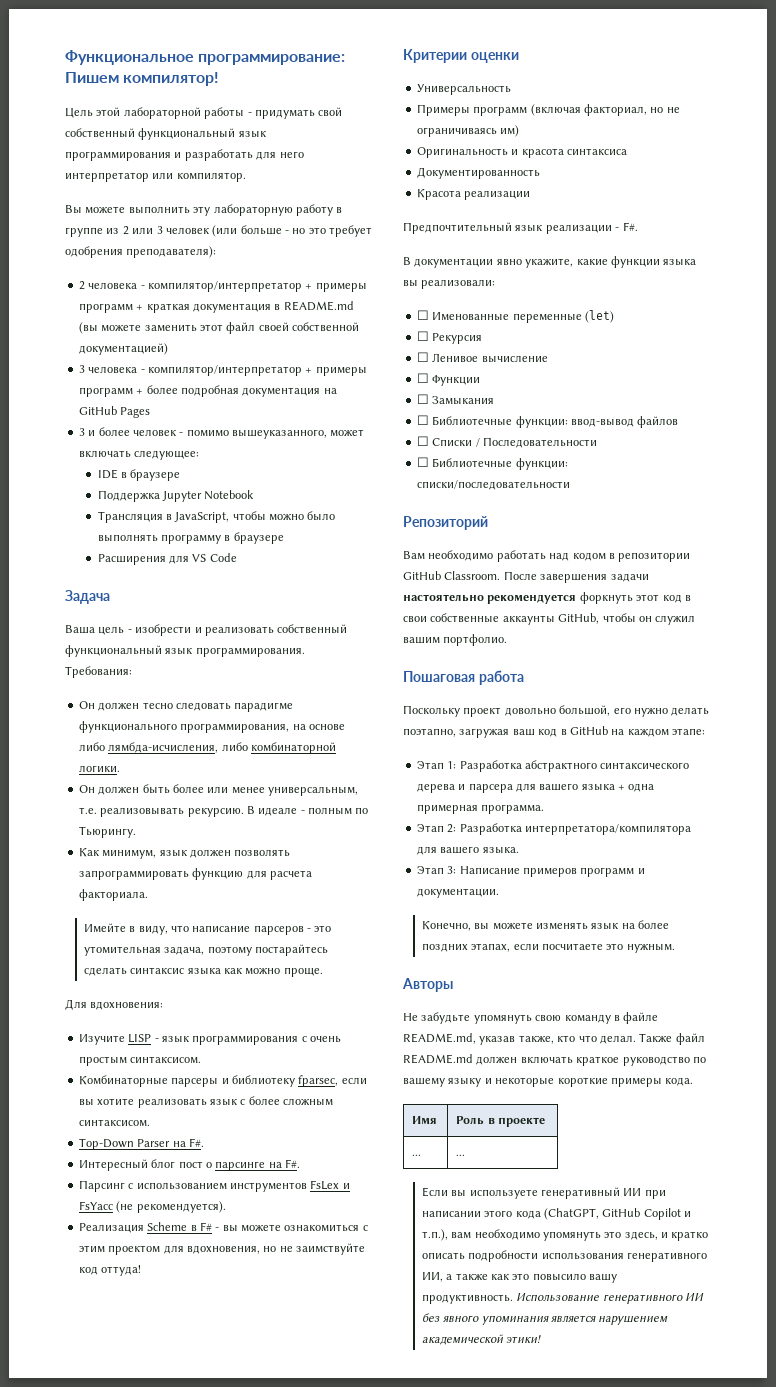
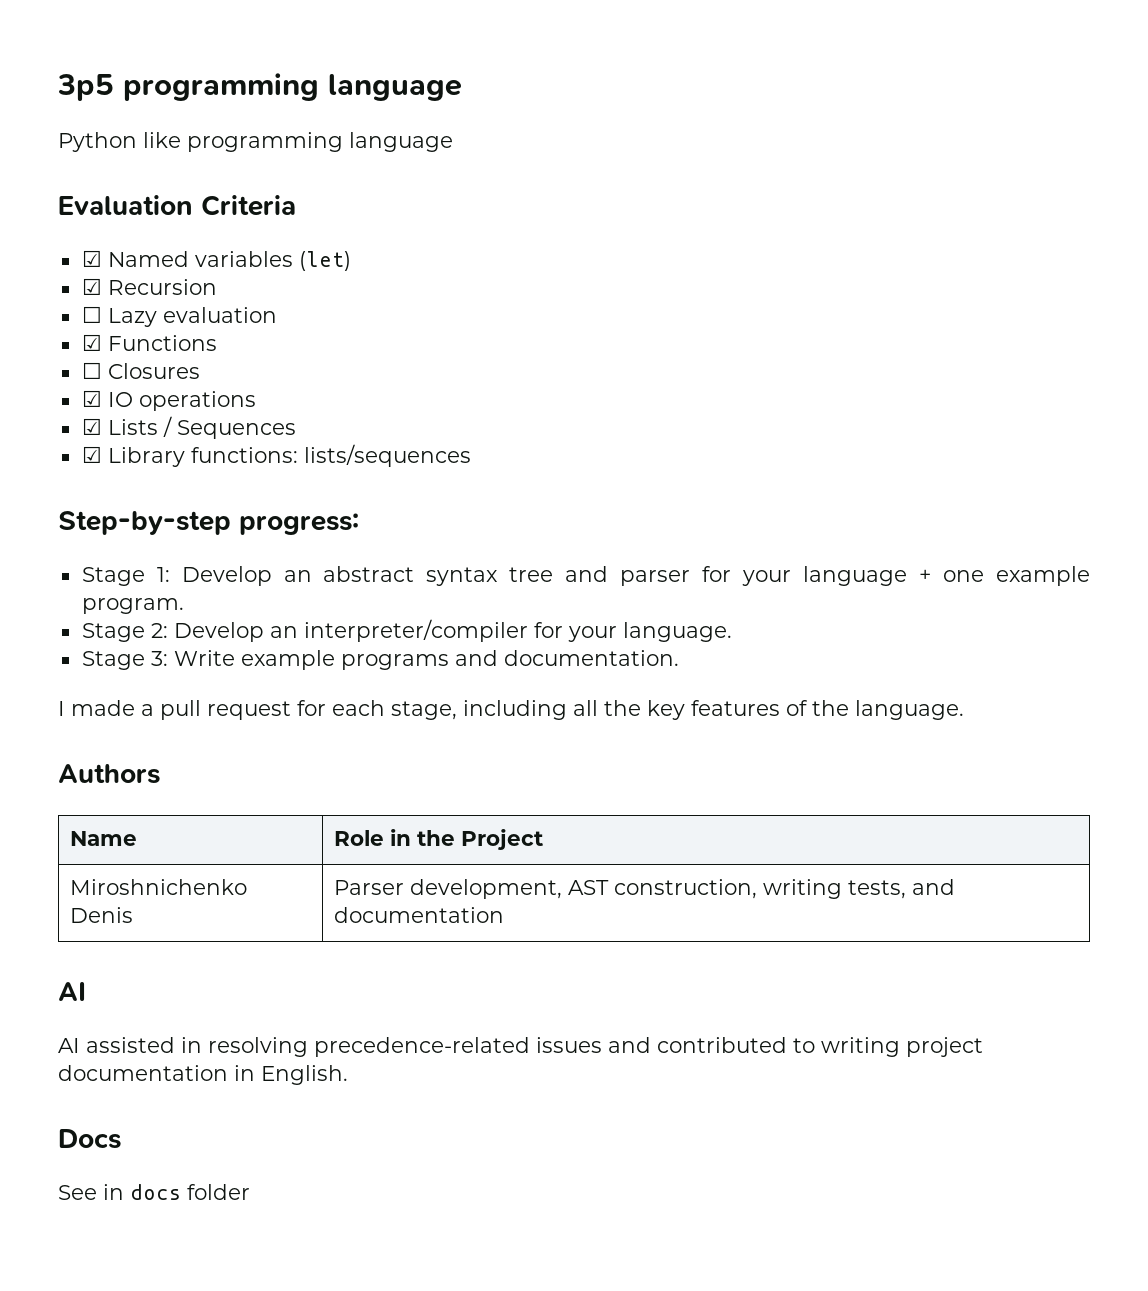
- Функциональное программирование: Пишем компилятор!
- Цель этой лабораторной работы - придумать свой собственный функциональный язык программирования и разработать для него интерпретатор или компилятор.
- Вы можете выполнить эту лабораторную работу в группе из 2 или 3 человек (или больше - но это требует одобрения преподавателя):
- 2 человека - компилятор/интерпретатор + примеры программ + краткая документация в README.md (вы можете заменить этот файл своей собственной документацией)
- 3 человека - компилятор/интерпретатор + примеры программ + более подробная документация на GitHub Pages
- 3 и более человек - помимо вышеуказанного, может включать следующее:
- IDE в браузере
- Поддержка Jupyter Notebook
- Трансляция в JavaScript, чтобы можно было выполнять программу в браузере
- Расширения для VS Code
- Задача
- Ваша цель - изобрести и реализовать собственный функциональный язык программирования. Требования:
- Он должен тесно следовать парадигме функционального программирования, на основе либо лямбда-исчисления, либо комбинаторной логики.
- Он должен быть более или менее универсальным, т.е. реализовывать рекурсию. В идеале - полным по Тьюрингу.
- Как минимум, язык должен позволять запрограммировать функцию для расчета факториала.
- Имейте в виду, что написание парсеров - это утомительная задача, поэтому постарайтесь сделать синтаксис языка как можно проще.
- Для вдохновения:
- Изучите LISP - язык программирования с очень простым синтаксисом.
- Комбинаторные парсеры и библиотеку fparsec, если вы хотите реализовать язык с более сложным синтаксисом.
- Top-Down Parser на F#.
- Интересный блог пост о парсинге на F#.
- Парсинг с использованием инструментов FsLex и FsYacc (не рекомендуется).
- Реализация Scheme в F# - вы можете ознакомиться с этим проектом для вдохновения, но не заимствуйте код оттуда!
- Критерии оценки
- Универсальность
- Примеры программ (включая факториал, но не ограничиваясь им)
- Оригинальность и красота синтаксиса
- Документированность
- Красота реализации
- Предпочтительный язык реализации - F#.
- В документации явно укажите, какие функции языка вы реализовали:
- ☐ Именованные переменные (let)
- ☐ Рекурсия
- ☐ Ленивое вычисление
- ☐ Функции
- ☐ Замыкания
- ☐ Библиотечные функции: ввод-вывод файлов
- ☐ Списки / Последовательности
- ☐ Библиотечные функции: списки/последовательности
- Репозиторий
- Вам необходимо работать над кодом в репозитории GitHub Classroom. После завершения задачи настоятельно рекомендуется форкнуть этот код в свои собственные аккаунты GitHub, чтобы он служил вашим портфолио.
- Пошаговая работа
- Поскольку проект довольно большой, его нужно делать поэтапно, загружая ваш код в GitHub на каждом этапе:
- Этап 1: Разработка абстрактного синтаксического дерева и парсера для вашего языка + одна примерная программа.
- Этап 2: Разработка интерпретатора/компилятора для вашего языка.
- Этап 3: Написание примеров программ и документации.
- Конечно, вы можете изменять язык на более поздних этапах, если посчитаете это нужным.
- Авторы
- Не забудьте упомянуть свою команду в файле README.md, указав также, кто что делал. Также файл README.md должен включать краткое руководство по вашему языку и некоторые короткие примеры кода.
- Имя | Роль в проекте
- ... | ...
- Если вы используете генеративный ИИ при написании этого кода (ChatGPT, GitHub Copilot и т.п.), вам необходимо упомянуть это здесь, и кратко описать подробности использования генеративного ИИ, а также как это повысило вашу продуктивность. Использование генеративного ИИ без явного упоминания является нарушением академической этики!
+ 3p5 programming language
+ Python like programming language
+ Evaluation Criteria
+ ☑ Named variables (let)
+ ☑ Recursion
+ ☐ Lazy evaluation
+ ☑ Functions
+ ☐ Closures
+ ☑ IO operations
+ ☑ Lists / Sequences
+ ☑ Library functions: lists/sequences
+ Step-by-step progress:
+ Stage 1: Develop an abstract syntax tree and parser for your language + one example program.
+ Stage 2: Develop an interpreter/compiler for your language.
+ Stage 3: Write example programs and documentation.
+ I made a pull request for each stage, including all the key features of the language.
+ Authors
+ Name | Role in the Project
+ Miroshnichenko Denis | Parser development, AST construction, writing tests, and documentation
+ AI
+ AI assisted in resolving precedence-related issues and contributed to writing project documentation in English.
+ Docs
+ See in docs folder

